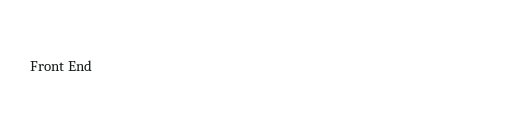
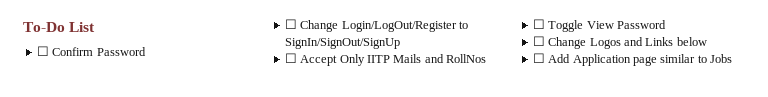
- Front End
+ To-Do List
+ ☐ Confirm Password
+ ☐ Change Login/LogOut/Register to SignIn/SignOut/SignUp
+ ☐ Accept Only IITP Mails and RollNos
+ ☐ Toggle View Password
+ ☐ Change Logos and Links below
+ ☐ Add Application page similar to Jobs

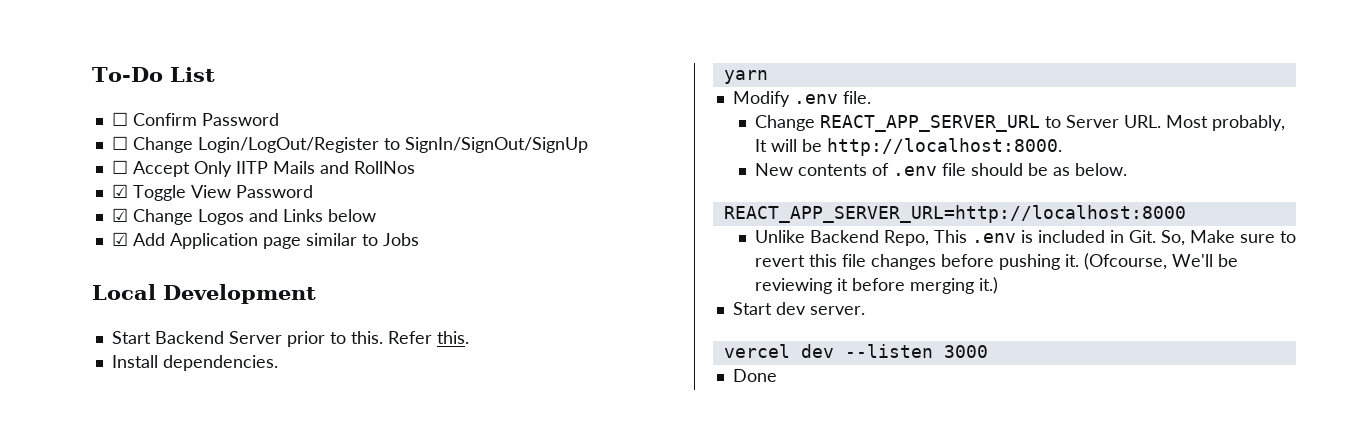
- ☐ Toggle View Password
+ ☑ Toggle View Password
- ☐ Change Logos and Links below
+ ☑ Change Logos and Links below
- ☐ Add Application page similar to Jobs
+ ☑ Add Application page similar to Jobs
+ Local Development
+ Start Backend Server prior to this. Refer this.
+ Install dependencies.
+ yarn
+ Modify .env file.
+ Change REACT_APP_SERVER_URL to Server URL. Most probably, It will be http://localhost:8000.
+ New contents of .env file should be as below.
+ REACT_APP_SERVER_URL=http://localhost:8000
+ Unlike Backend Repo, This .env is included in Git. So, Make sure to revert this file changes before pushing it. (Ofcourse, We'll be reviewing it before merging it.)
+ Start dev server.
+ vercel dev --listen 3000
+ Done

